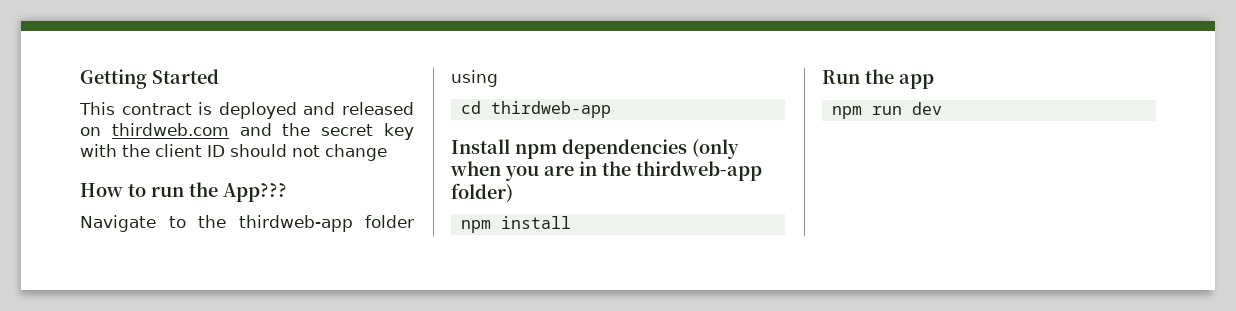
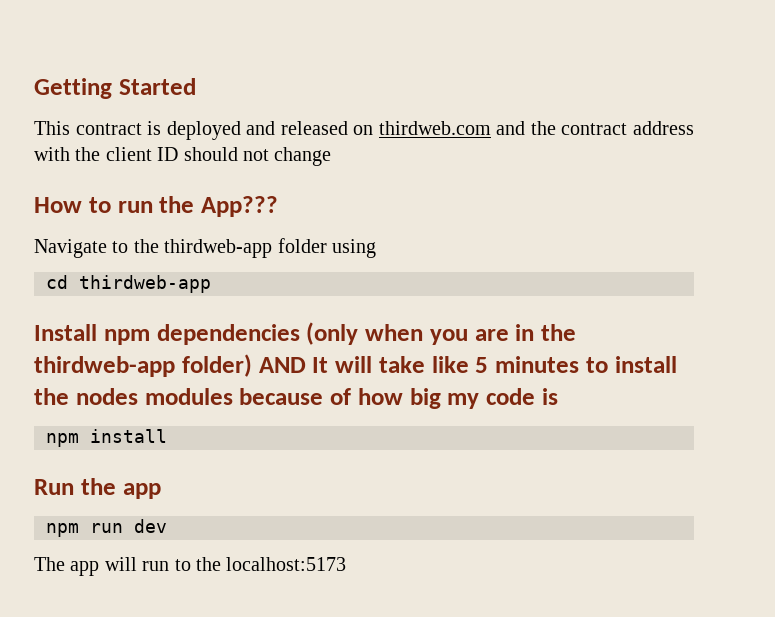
- This contract is deployed and released on thirdweb.com and the secret key with the client ID should not change
+ This contract is deployed and released on thirdweb.com and the contract address with the client ID should not change
- Install npm dependencies (only when you are in the thirdweb-app folder)
+ Install npm dependencies (only when you are in the thirdweb-app folder) AND It will take like 5 minutes to install the nodes modules because of how big my code is
+ The app will run to the localhost:5173

